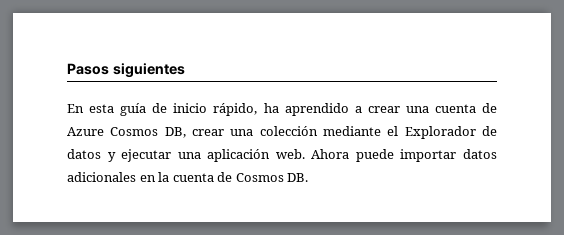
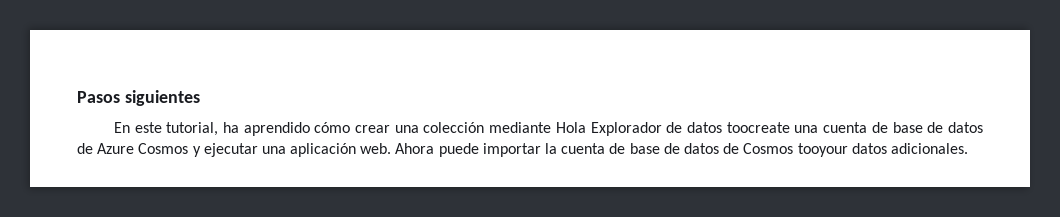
- En esta guía de inicio rápido, ha aprendido a crear una cuenta de Azure Cosmos DB, crear una colección mediante el Explorador de datos y ejecutar una aplicación web.
+ En este tutorial, ha aprendido cómo crear una colección mediante Hola Explorador de datos toocreate una cuenta de base de datos de Azure Cosmos y ejecutar una aplicación web.
- Ahora puede importar datos adicionales en la cuenta de Cosmos DB.
+ Ahora puede importar la cuenta de base de datos de Cosmos tooyour datos adicionales.

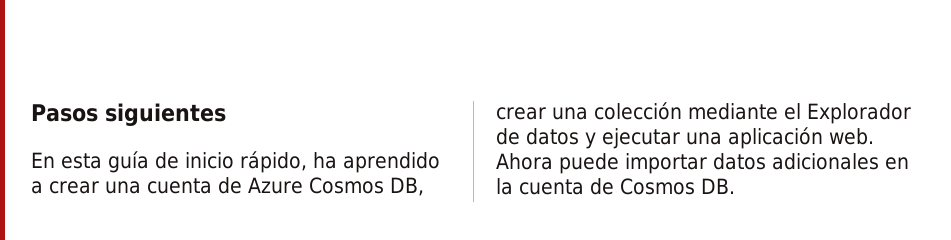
- En este tutorial, ha aprendido cómo crear una colección mediante Hola Explorador de datos toocreate una cuenta de base de datos de Azure Cosmos y ejecutar una aplicación web.
+ En esta guía de inicio rápido, ha aprendido a crear una cuenta de Azure Cosmos DB, crear una colección mediante el Explorador de datos y ejecutar una aplicación web.
- Ahora puede importar la cuenta de base de datos de Cosmos tooyour datos adicionales.
+ Ahora puede importar datos adicionales en la cuenta de Cosmos DB.

